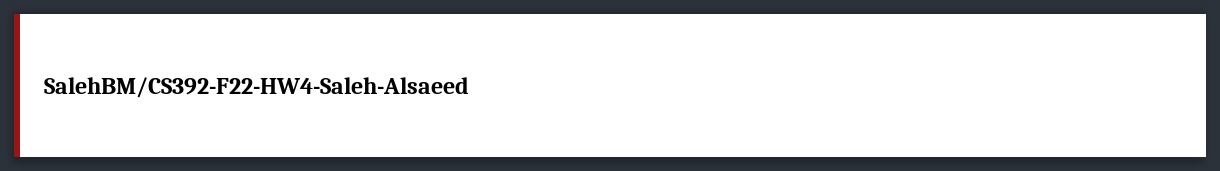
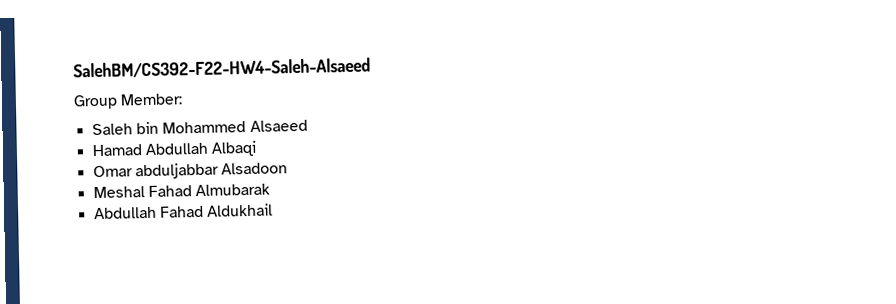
+ Group Member:
+ Saleh bin Mohammed Alsaeed
+ Hamad Abdullah Albaqi
+ Omar abduljabbar Alsadoon
+ Meshal Fahad Almubarak
+ Abdullah Fahad Aldukhail

